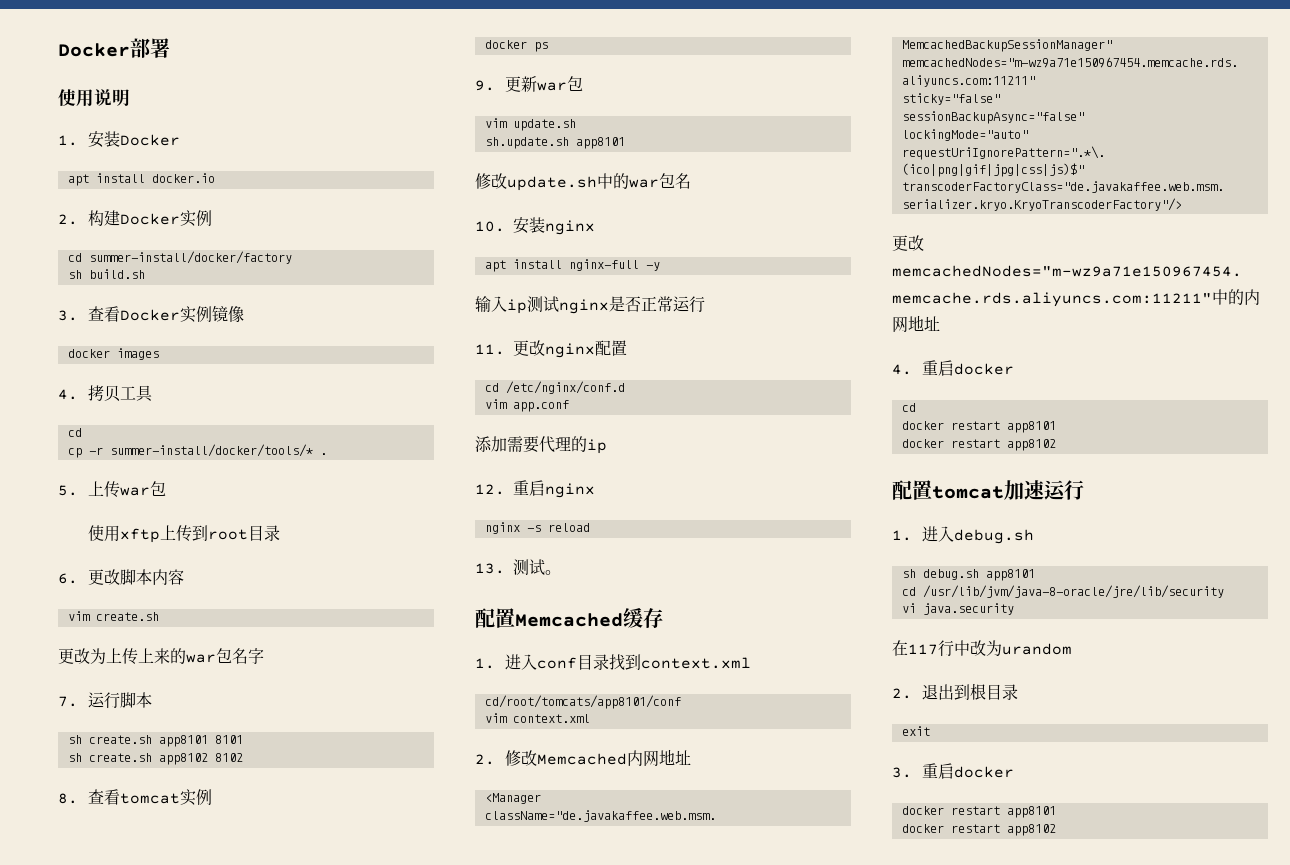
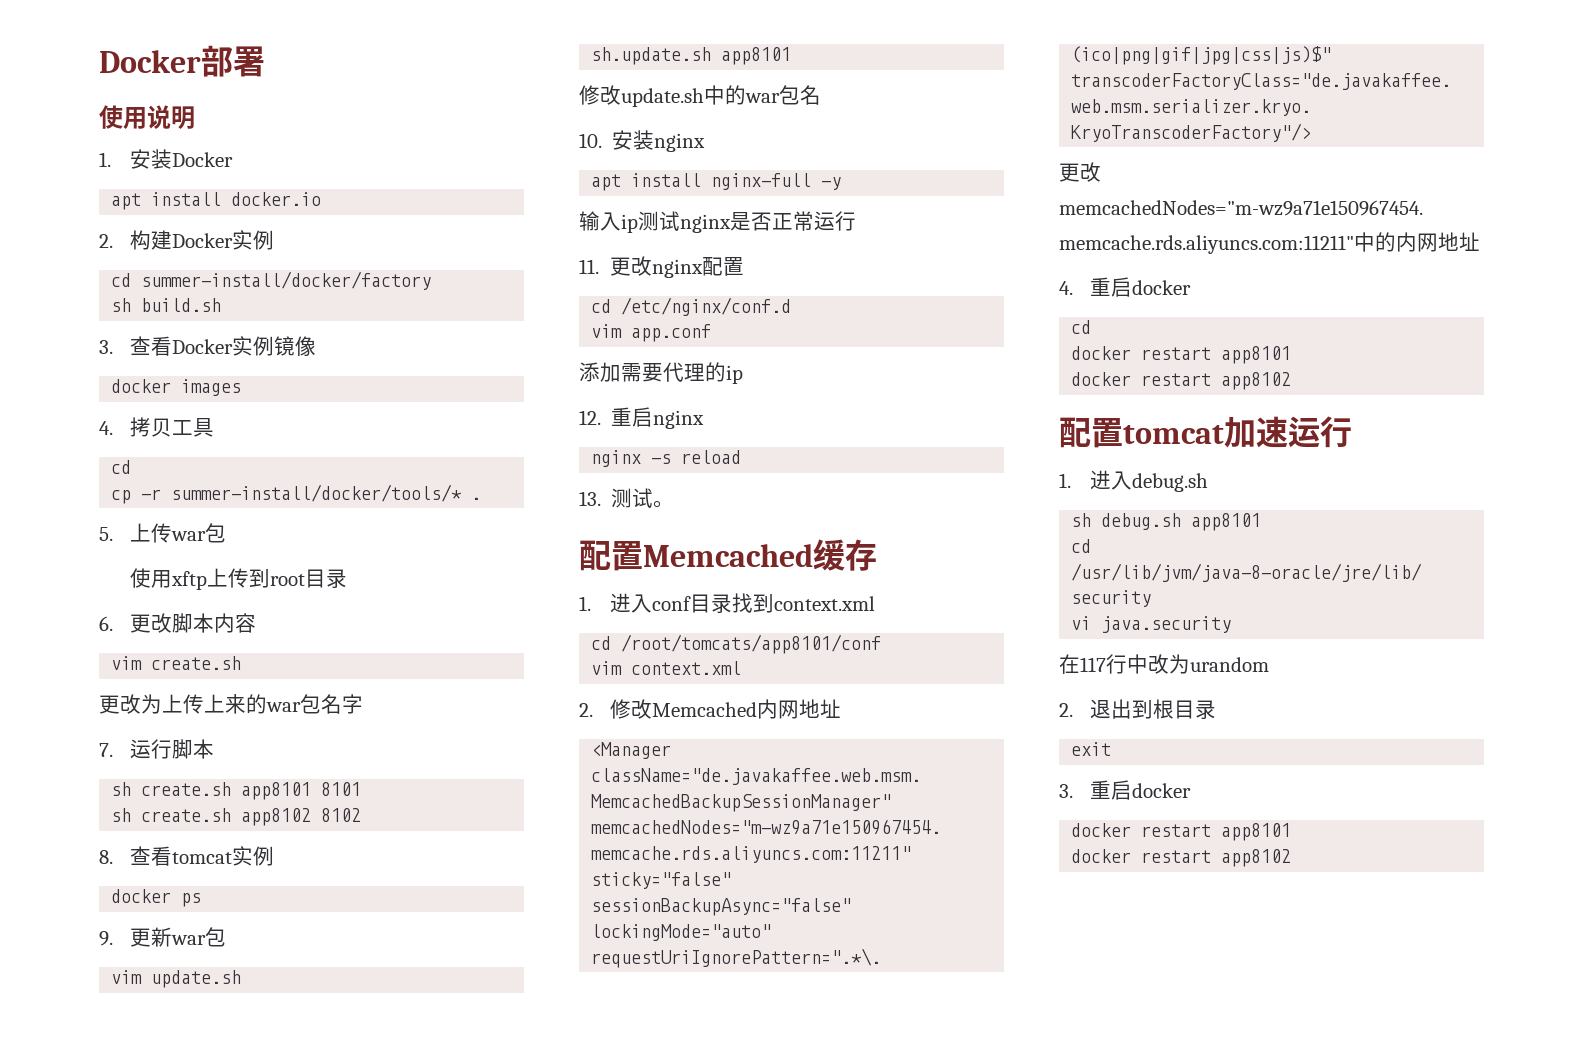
- cd/root/tomcats/app8101/conf
+ cd /root/tomcats/app8101/conf

